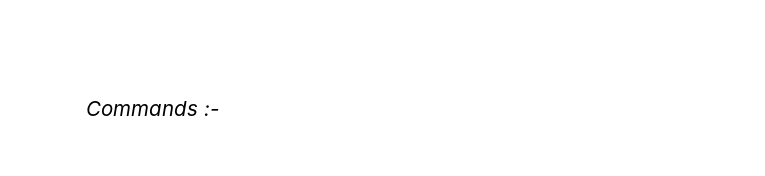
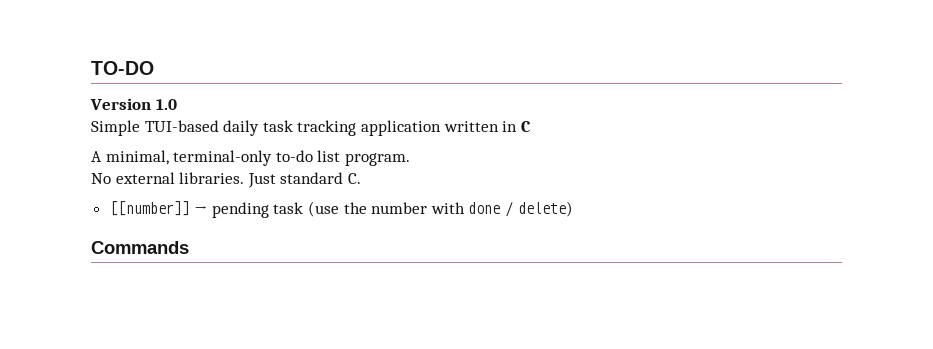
- Commands :-
+ TO-DO
+ Version 1.0
+ Simple TUI-based daily task tracking application written in C
+ A minimal, terminal-only to-do list program.
+ No external libraries. Just standard C.
+ [[number]] → pending task (use the number with done / delete)
+ Commands

